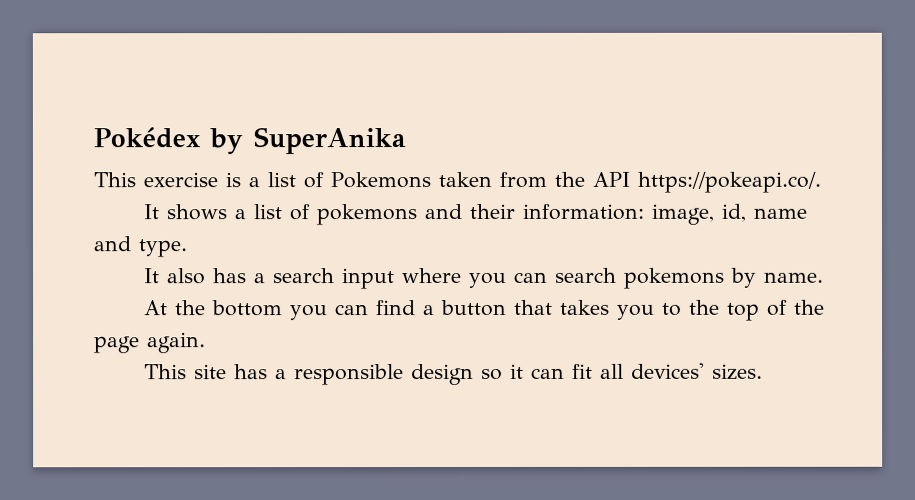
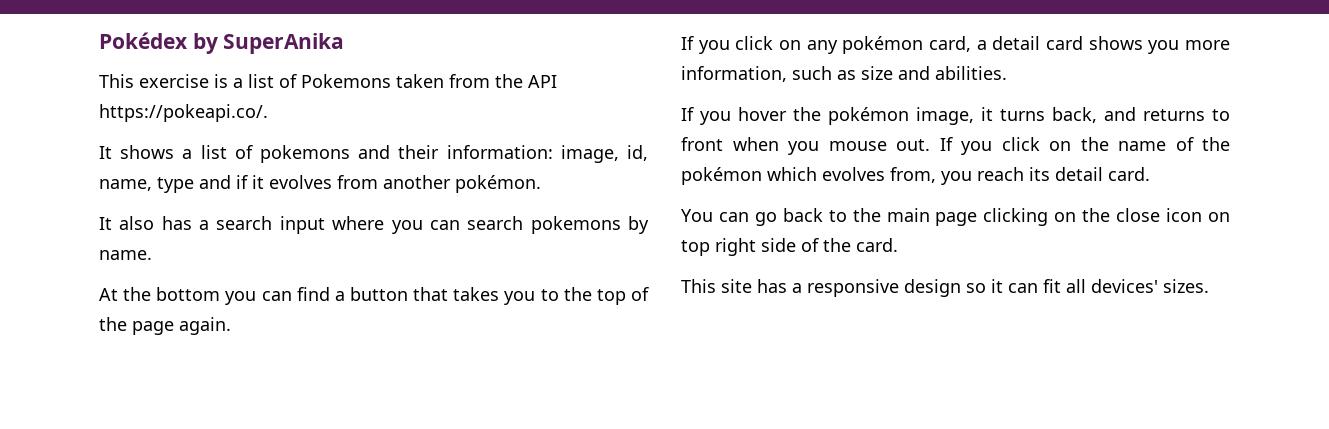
- It shows a list of pokemons and their information: image, id, name and type.
+ It shows a list of pokemons and their information: image, id, name, type and if it evolves from another pokémon.
+ If you click on any pokémon card, a detail card shows you more information, such as size and abilities.
+ If you hover the pokémon image, it turns back, and returns to front when you mouse out. If you click on the name of the pokémon which evolves from, you reach its detail card.
+ You can go back to the main page clicking on the close icon on top right side of the card.
- This site has a responsible design so it can fit all devices' sizes.
+ This site has a responsive design so it can fit all devices' sizes.

